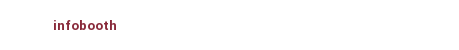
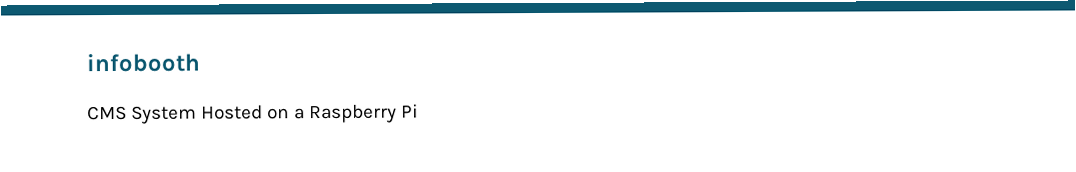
+ CMS System Hosted on a Raspberry Pi

